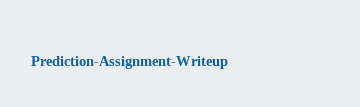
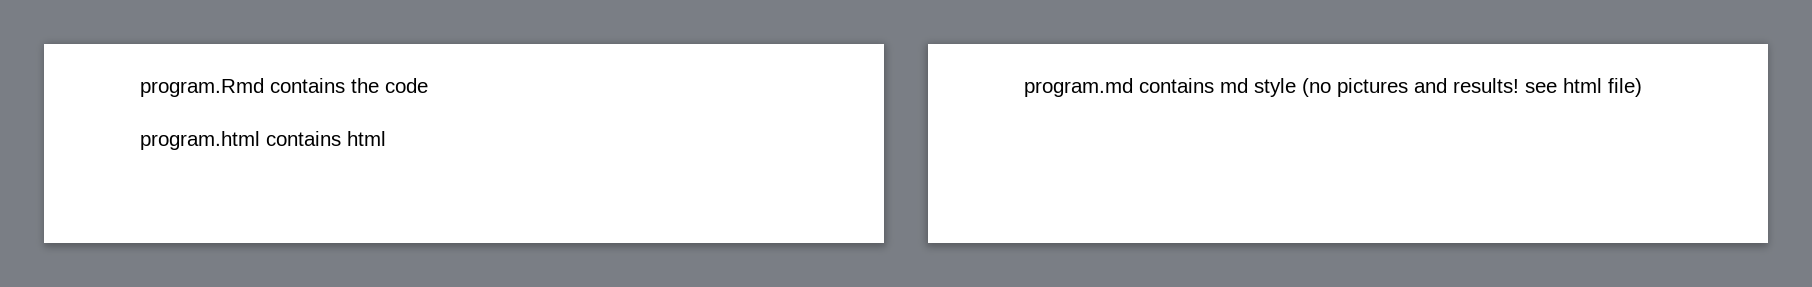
- Prediction-Assignment-Writeup
+ program.Rmd contains the code
+ program.html contains html
+ program.md contains md style (no pictures and results! see html file)

